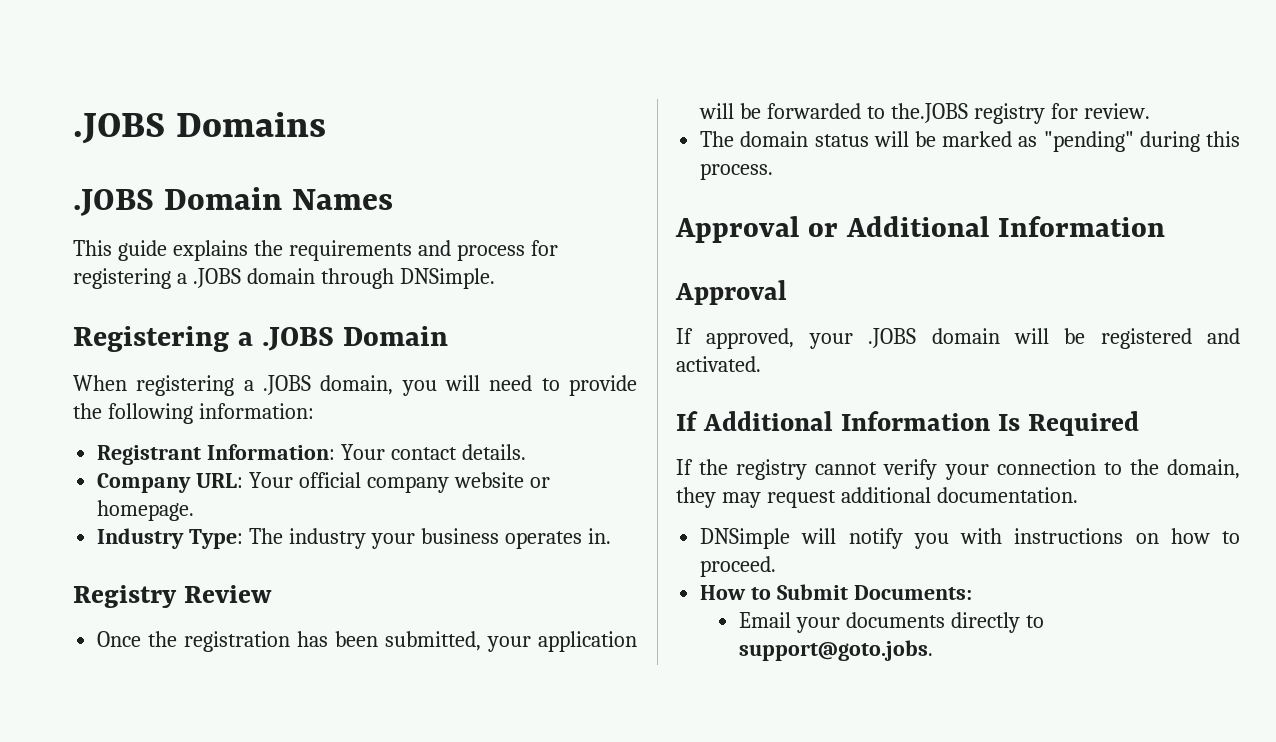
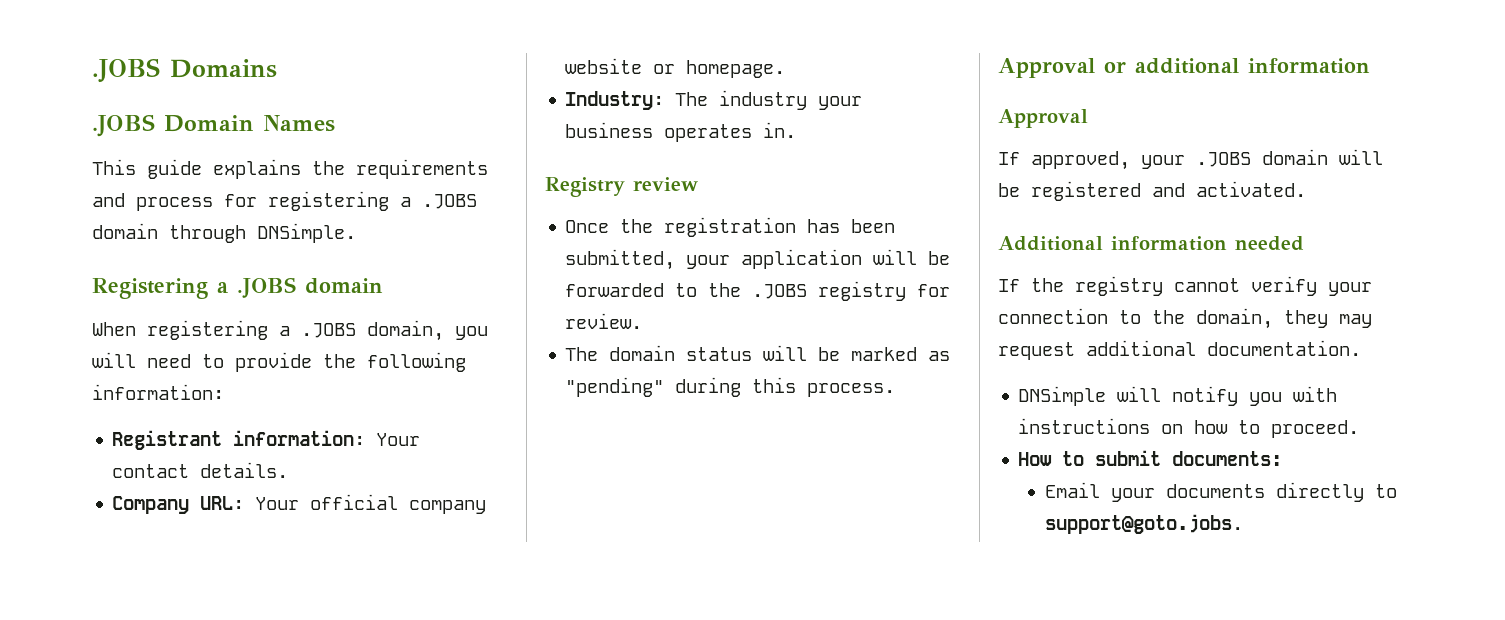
- Registering a .JOBS Domain
+ Registering a .JOBS domain
- Registrant Information: Your contact details.
+ Registrant information: Your contact details.
- Industry Type: The industry your business operates in.
+ Industry: The industry your business operates in.
- Registry Review
+ Registry review
- Once the registration has been submitted, your application will be forwarded to the.JOBS registry for review.
+ Once the registration has been submitted, your application will be forwarded to the .JOBS registry for review.
- Approval or Additional Information
+ Approval or additional information
- If Additional Information Is Required
+ Additional information needed
- How to Submit Documents:
+ How to submit documents:

